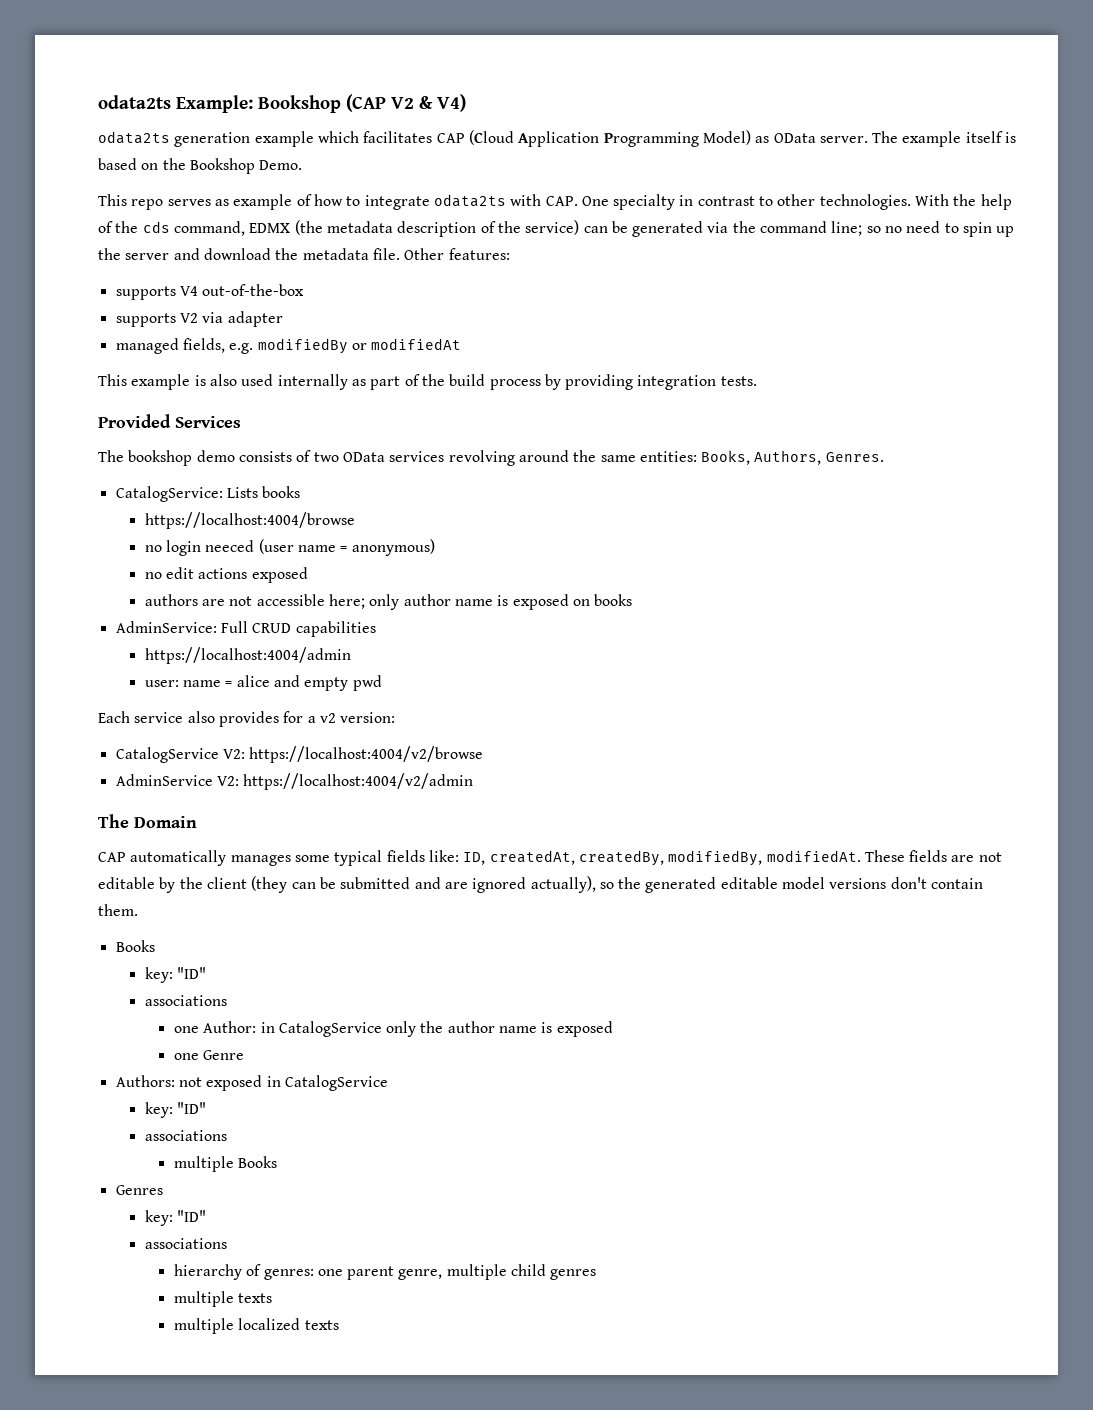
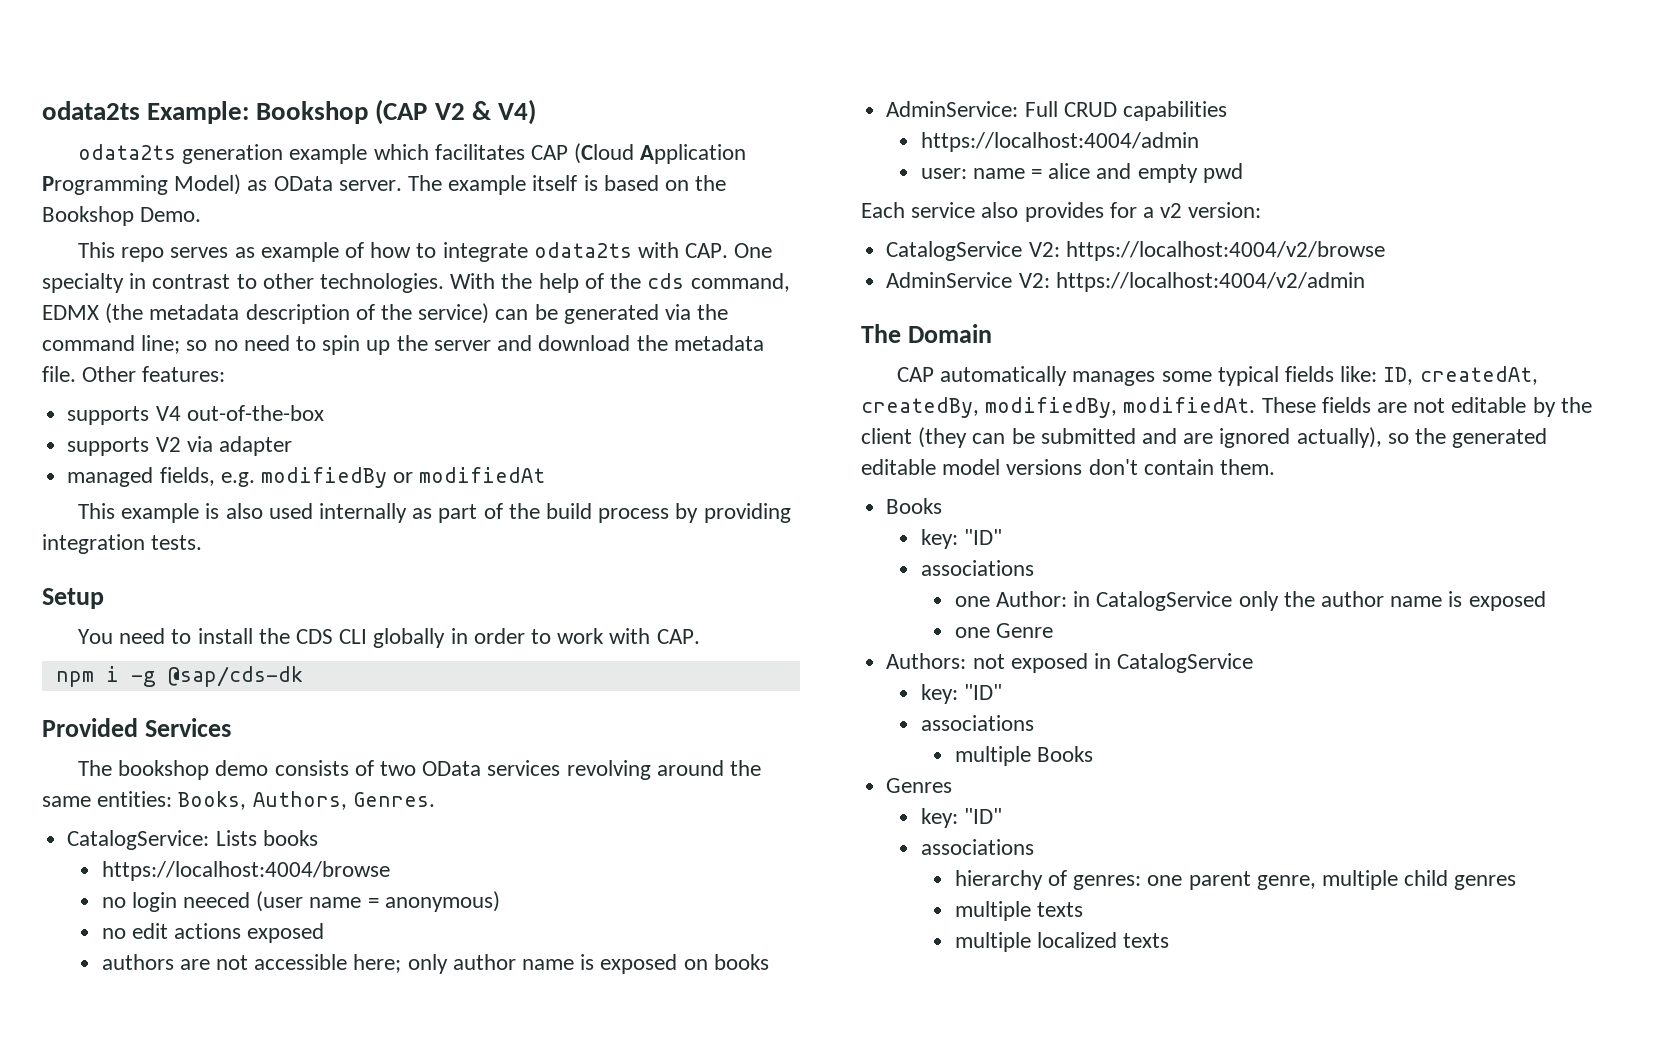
+ Setup
+ You need to install the CDS CLI globally in order to work with CAP.
+ npm i -g @sap/cds-dk

